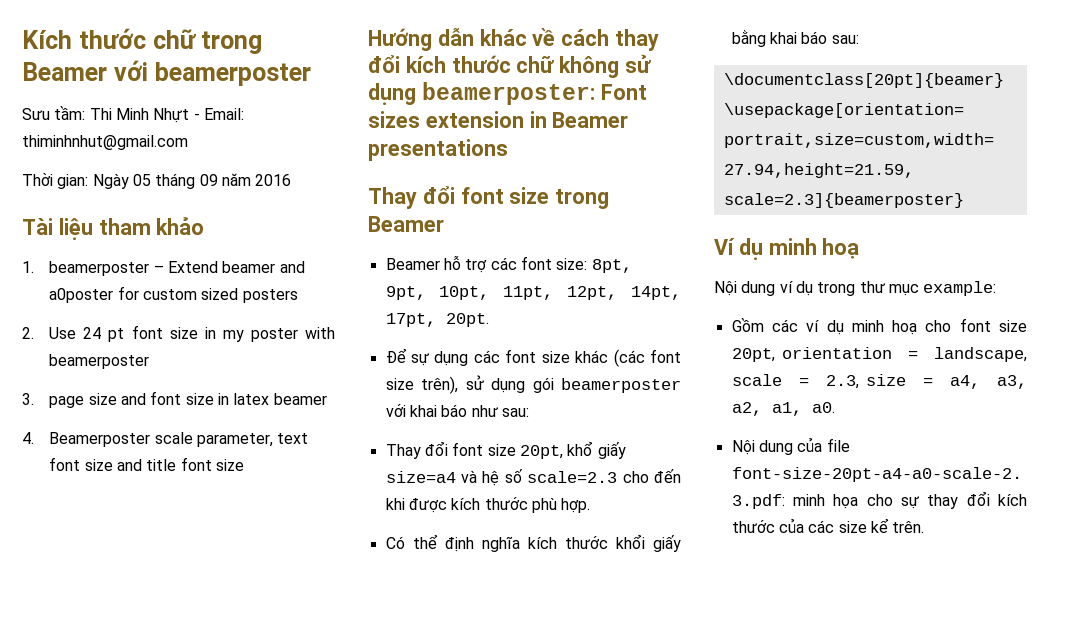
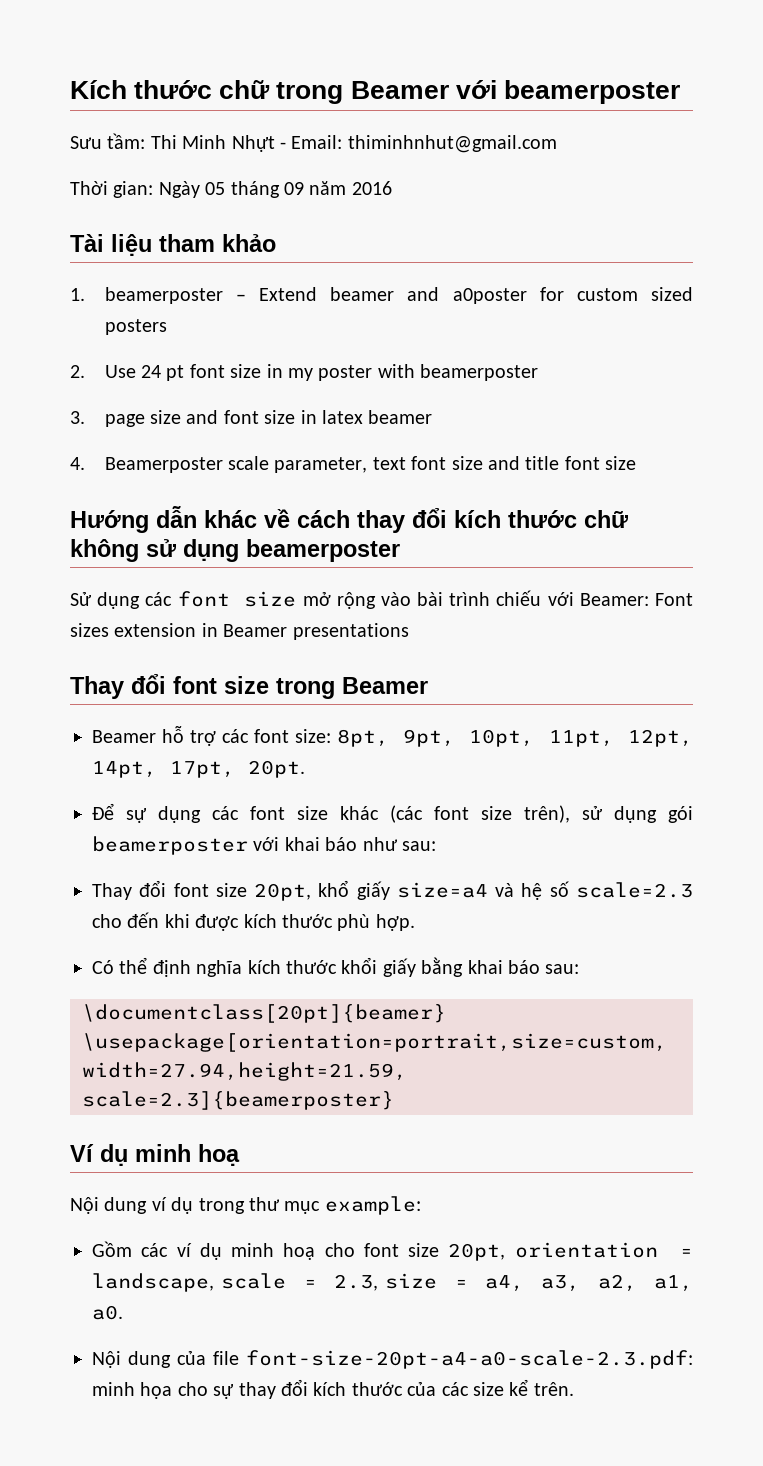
- Hướng dẫn khác về cách thay đổi kích thước chữ không sử dụng beamerposter: Font sizes extension in Beamer presentations
+ Hướng dẫn khác về cách thay đổi kích thước chữ không sử dụng beamerposter
+ Sử dụng các font size mở rộng vào bài trình chiếu với Beamer: Font sizes extension in Beamer presentations

